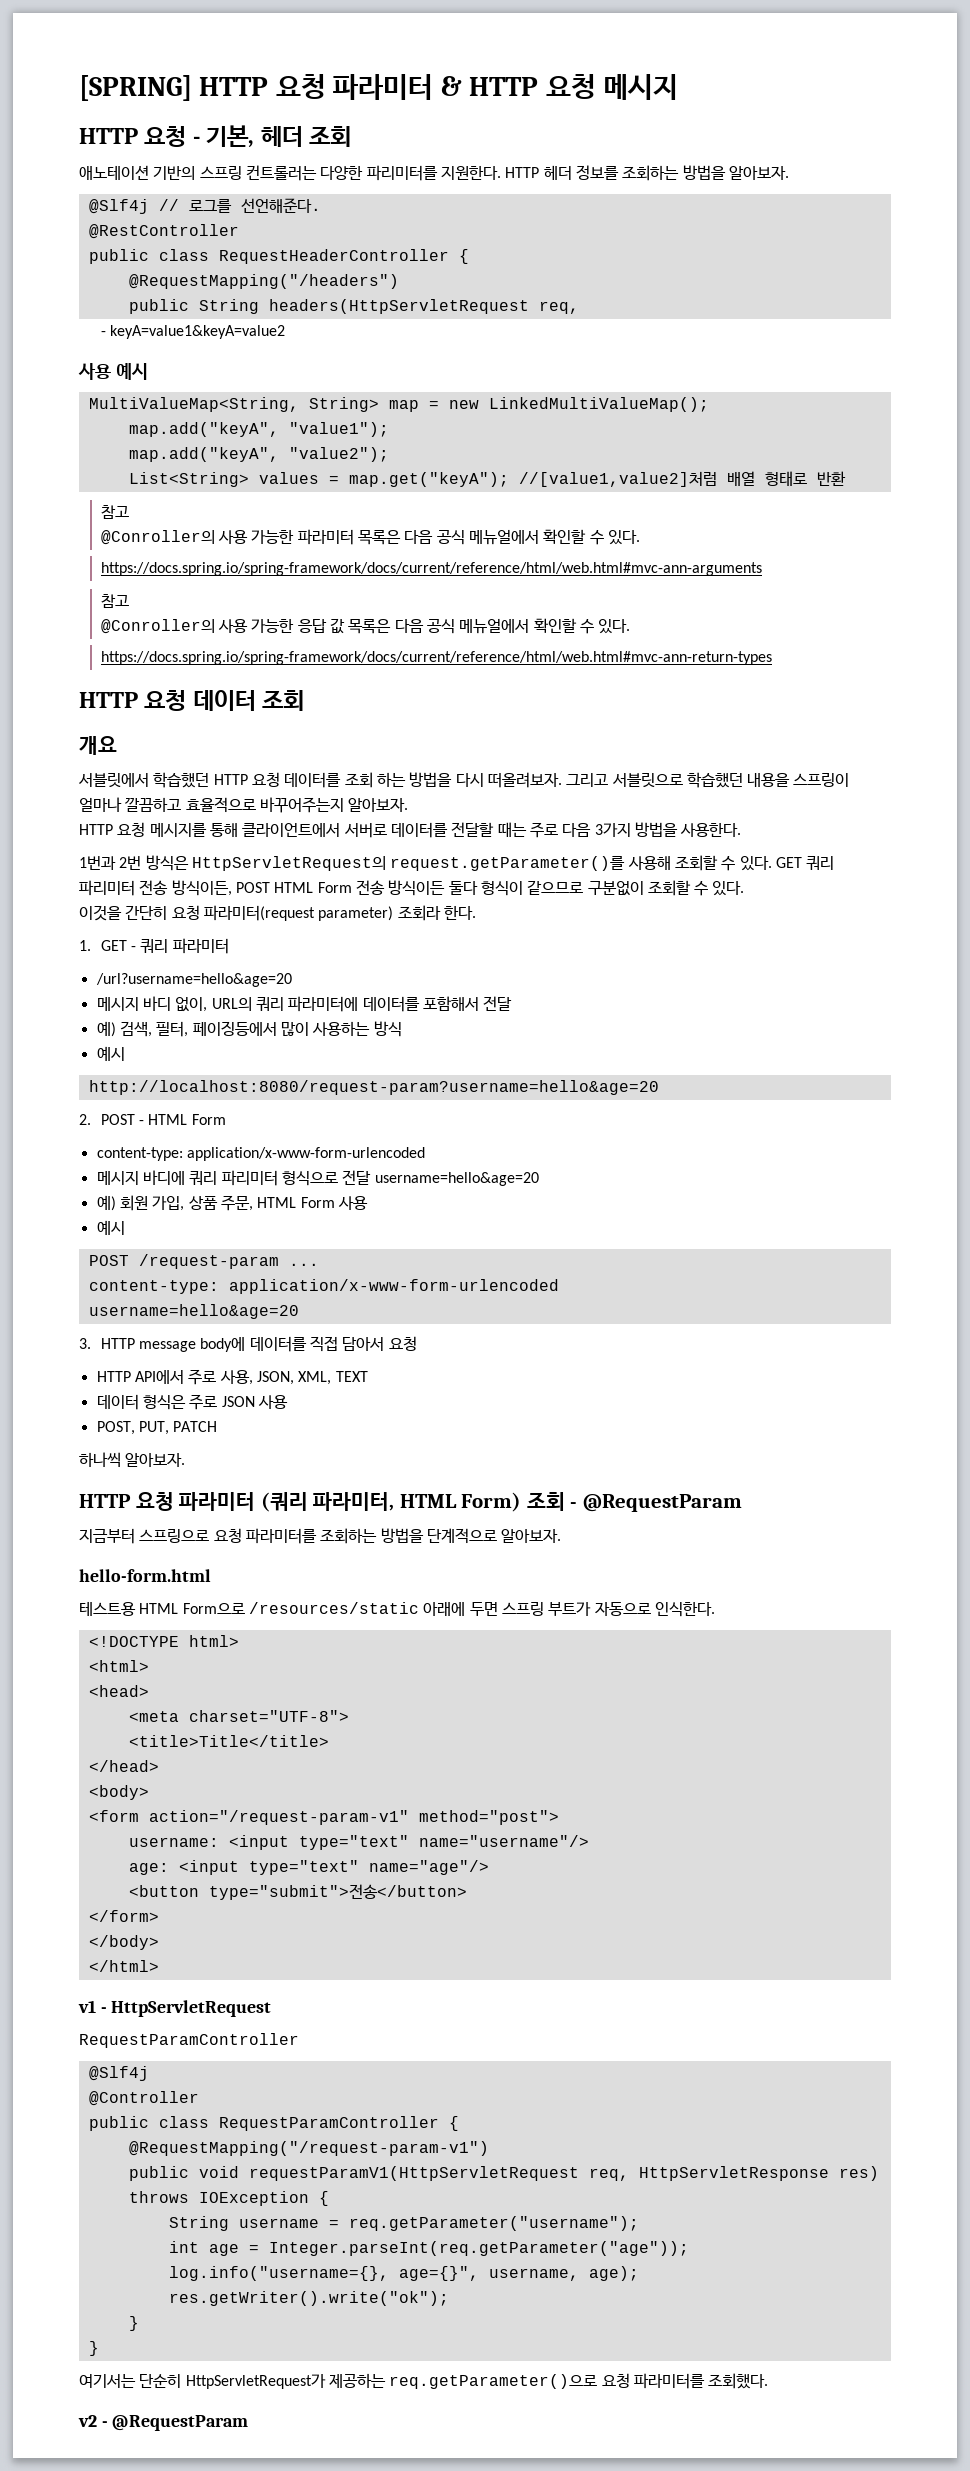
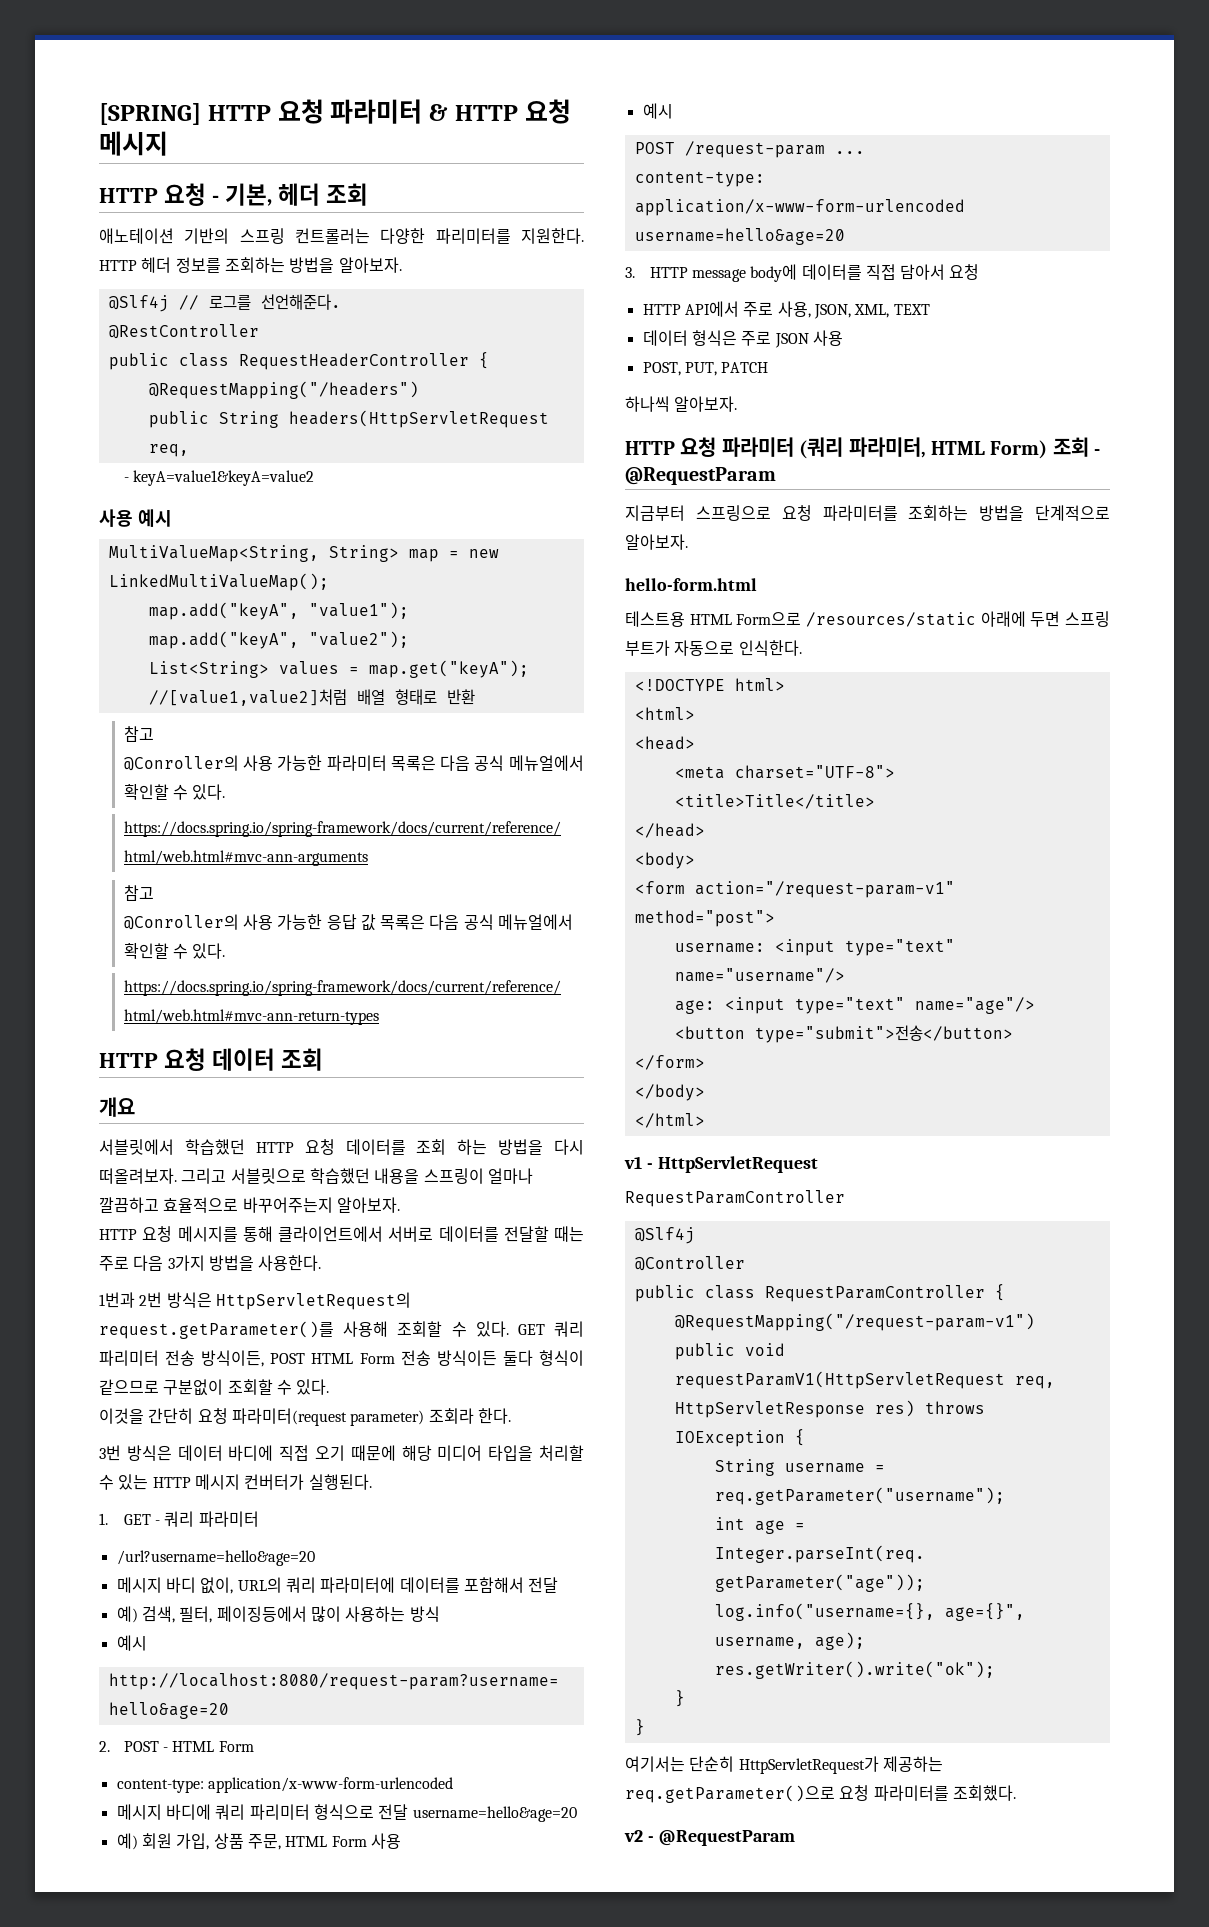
+ 3번 방식은 데이터 바디에 직접 오기 때문에 해당 미디어 타입을 처리할 수 있는 HTTP 메시지 컨버터가 실행된다.

